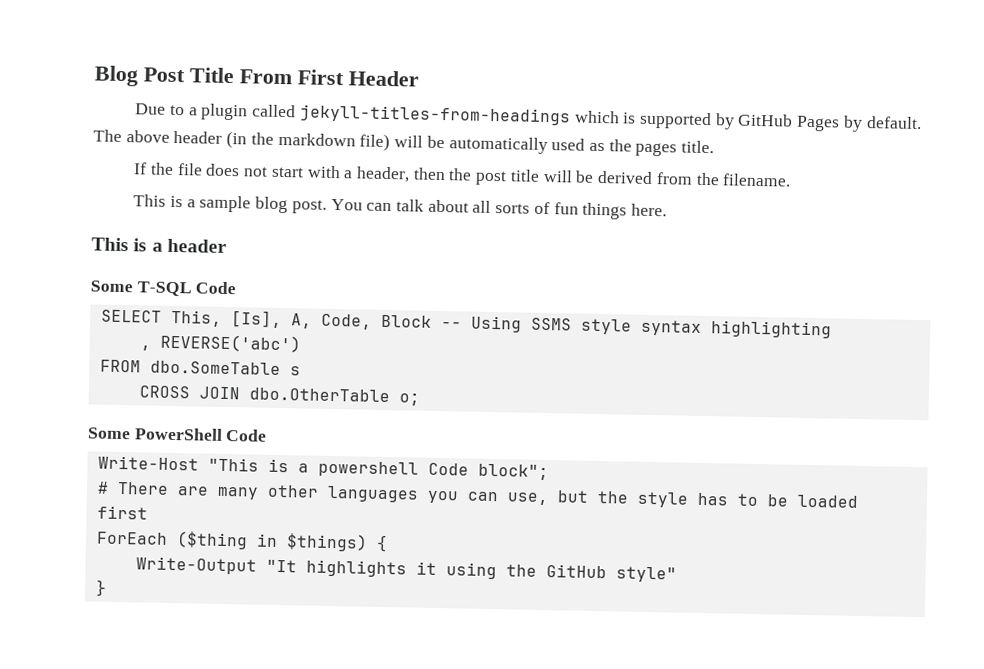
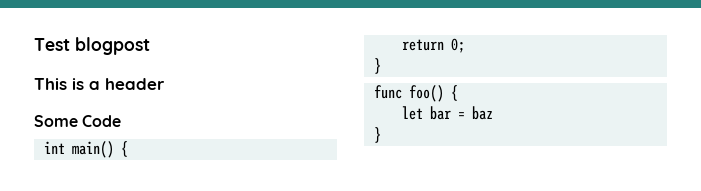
- Blog Post Title From First Header
- Due to a plugin called jekyll-titles-from-headings which is supported by GitHub Pages by default. The above header (in the markdown file) will be automatically used as the pages title.
- If the file does not start with a header, then the post title will be derived from the filename.
- This is a sample blog post. You can talk about all sorts of fun things here.
+ Test blogpost
- Some T-SQL Code
- SELECT This, [Is], A, Code, Block -- Using SSMS style syntax highlighting
- , REVERSE('abc')
- FROM dbo.SomeTable s
- CROSS JOIN dbo.OtherTable o;
- Some PowerShell Code
- Write-Host "This is a powershell Code block";
- # There are many other languages you can use, but the style has to be loaded first
- ForEach ($thing in $things) {
- Write-Output "It highlights it using the GitHub style"
+ Some Code
+ int main() {
+ return 0;
+ }
+ func foo() {
+ let bar = baz

